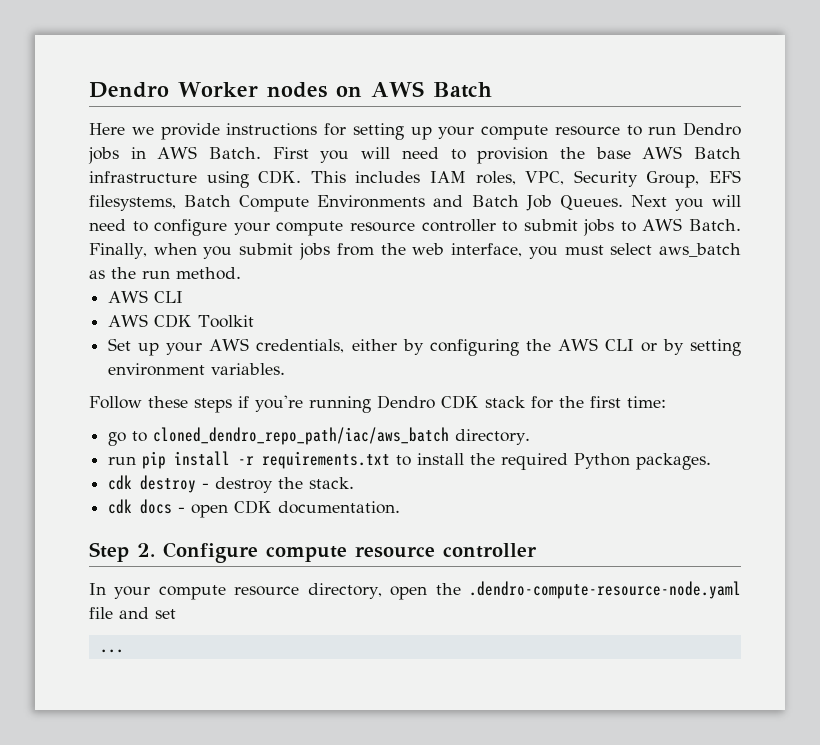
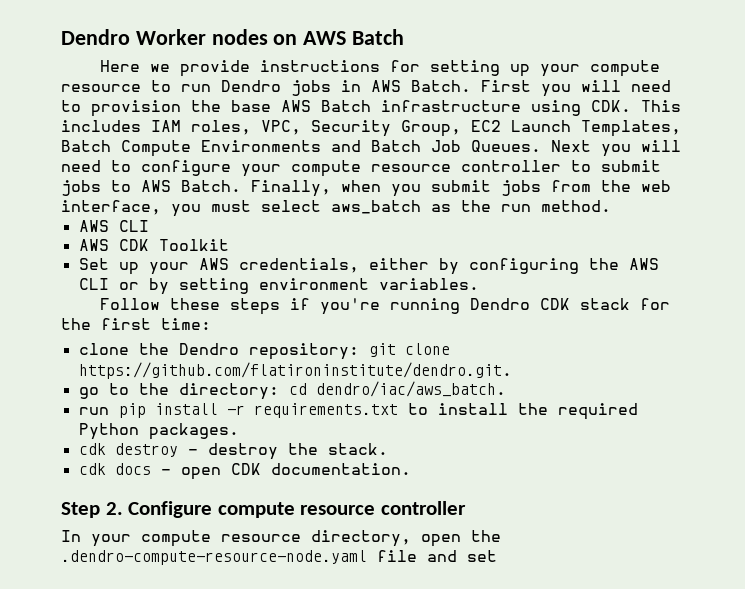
- First you will need to provision the base AWS Batch infrastructure using CDK. This includes IAM roles, VPC, Security Group, EFS filesystems, Batch Compute Environments and Batch Job Queues.
+ First you will need to provision the base AWS Batch infrastructure using CDK. This includes IAM roles, VPC, Security Group, EC2 Launch Templates, Batch Compute Environments and Batch Job Queues.
- go to cloned_dendro_repo_path/iac/aws_batch directory.
+ clone the Dendro repository: git clone https://github.com/flatironinstitute/dendro.git.
+ go to the directory: cd dendro/iac/aws_batch.
- ...

